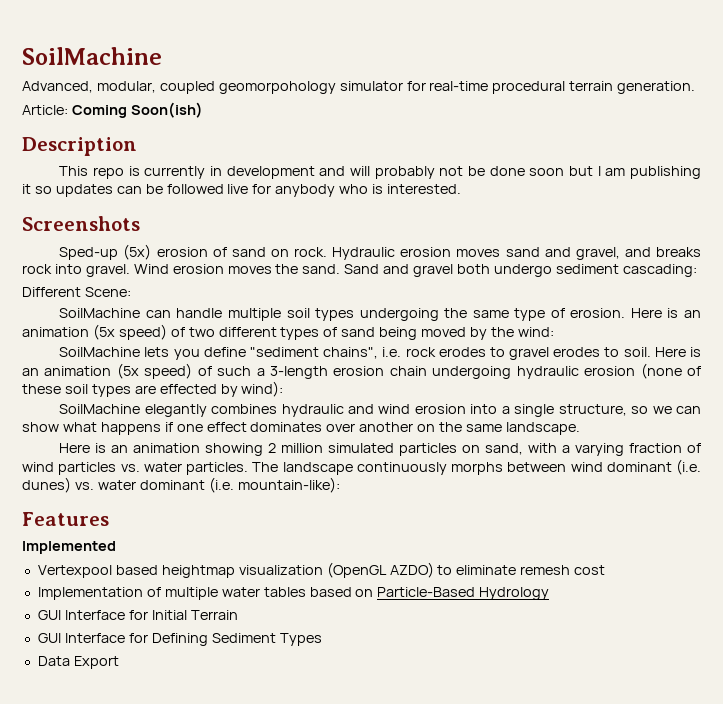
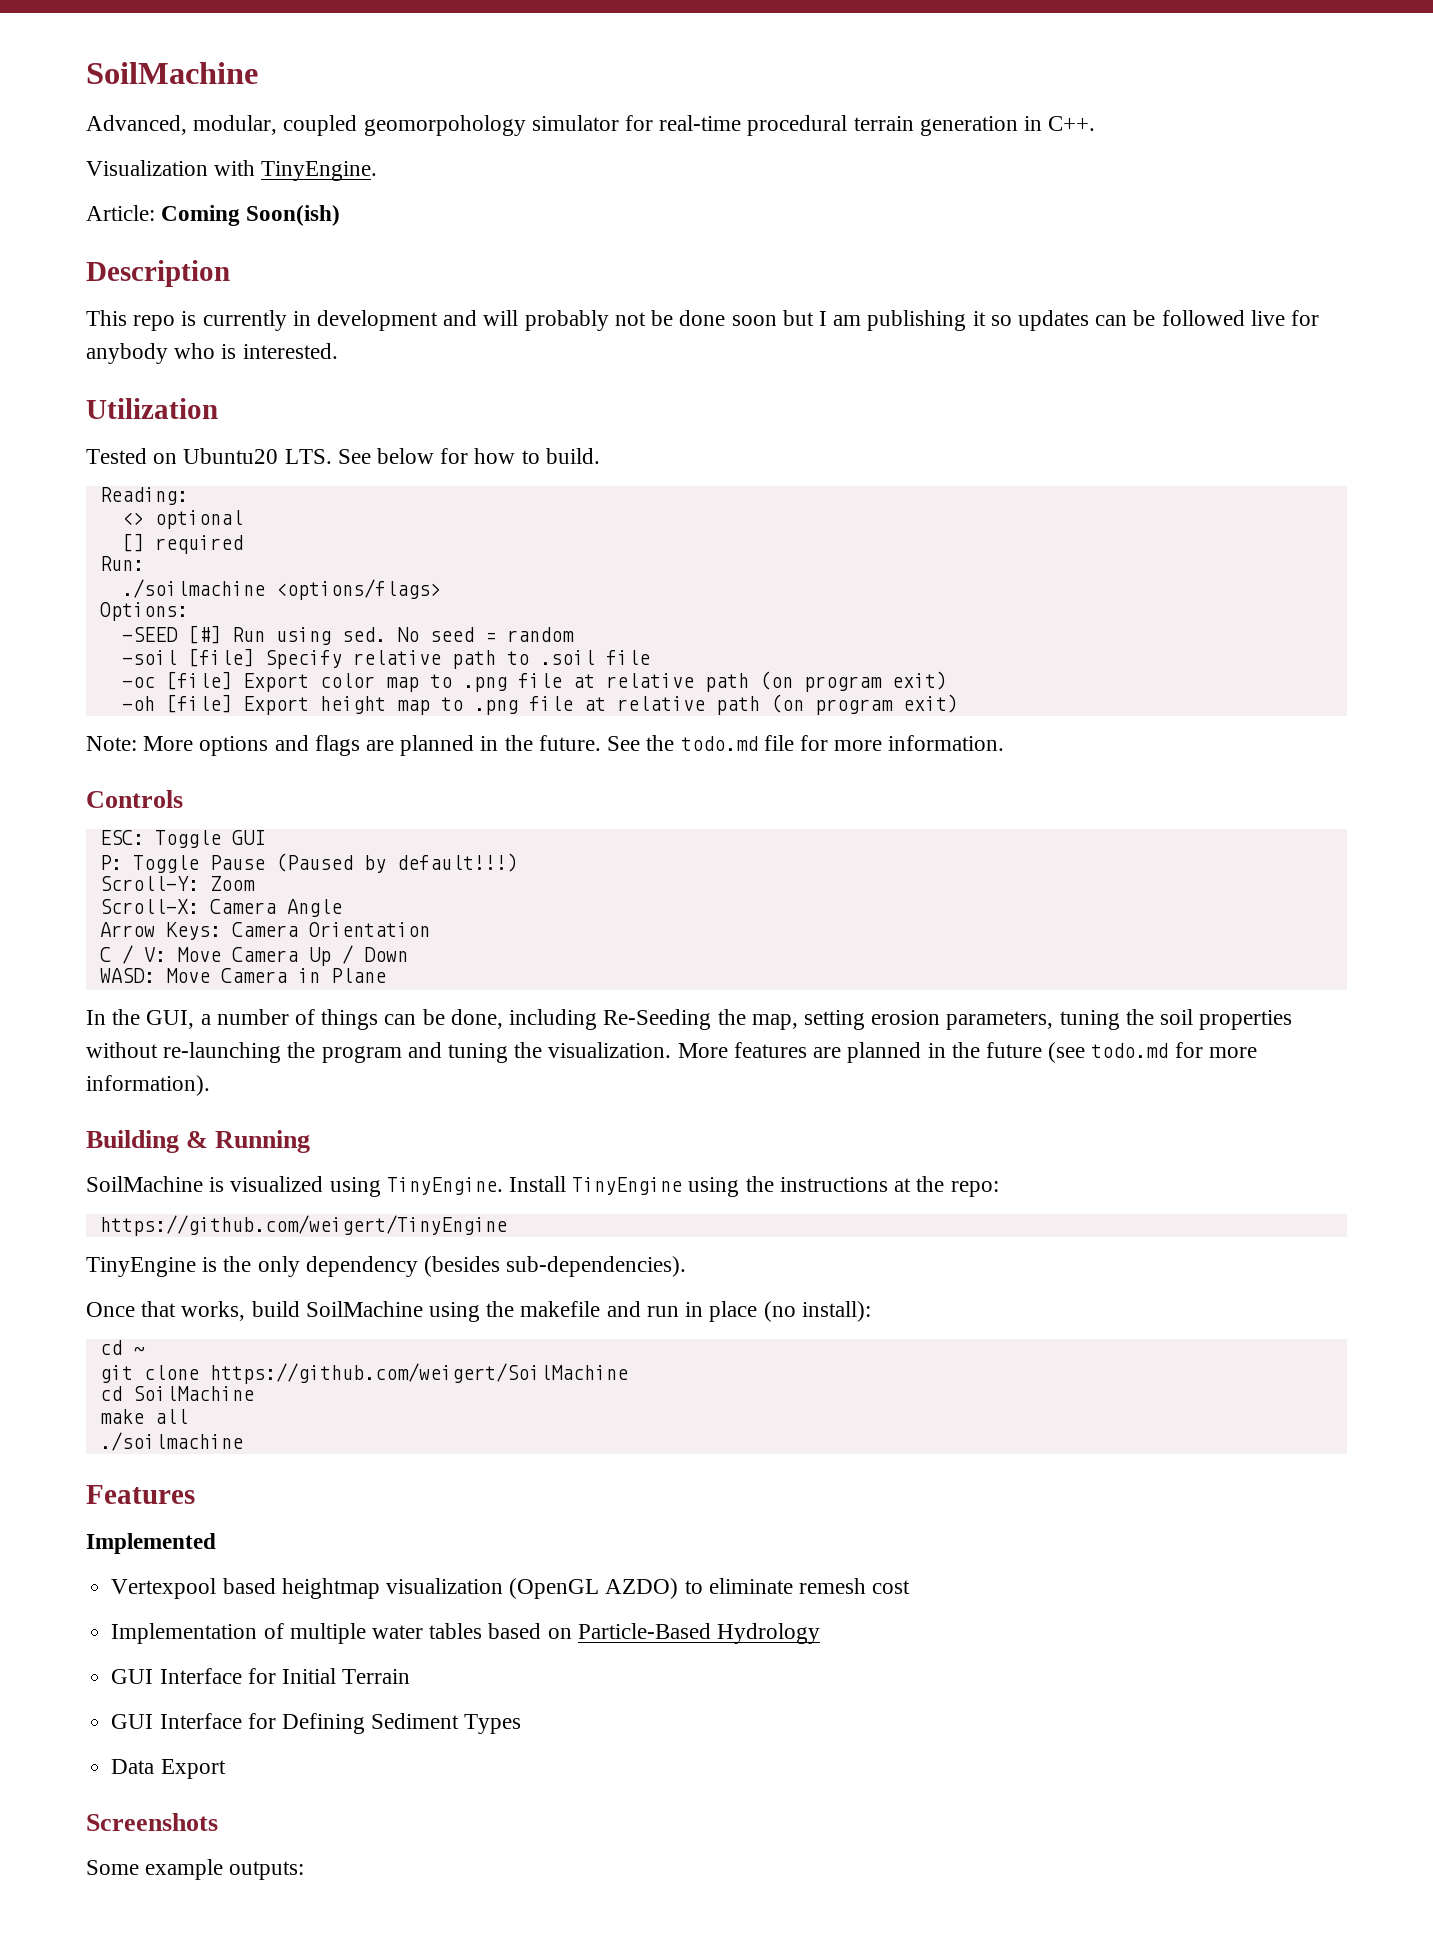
- Advanced, modular, coupled geomorpohology simulator for real-time procedural terrain generation.
+ Advanced, modular, coupled geomorpohology simulator for real-time procedural terrain generation in C++.
+ Visualization with TinyEngine.
- Screenshots
- Sped-up (5x) erosion of sand on rock. Hydraulic erosion moves sand and gravel, and breaks rock into gravel. Wind erosion moves the sand. Sand and gravel both undergo sediment cascading:
- Different Scene:
- SoilMachine can handle multiple soil types undergoing the same type of erosion. Here is an animation (5x speed) of two different types of sand being moved by the wind:
- SoilMachine lets you define "sediment chains", i.e. rock erodes to gravel erodes to soil. Here is an animation (5x speed) of such a 3-length erosion chain undergoing hydraulic erosion (none of these soil types are effected by wind):
- SoilMachine elegantly combines hydraulic and wind erosion into a single structure, so we can show what happens if one effect dominates over another on the same landscape.
- Here is an animation showing 2 million simulated particles on sand, with a varying fraction of wind particles vs. water particles. The landscape continuously morphs between wind dominant (i.e. dunes) vs. water dominant (i.e. mountain-like):
+ Utilization
+ Tested on Ubuntu20 LTS. See below for how to build.
+ Reading:
+ <> optional
+ [] required
+ Run:
+ ./soilmachine <options/flags>
+ Options:
+ -SEED [#] Run using sed. No seed = random
+ -soil [file] Specify relative path to .soil file
+ -oc [file] Export color map to .png file at relative path (on program exit)
+ -oh [file] Export height map to .png file at relative path (on program exit)
+ Note: More options and flags are planned in the future. See the todo.md file for more information.
+ Controls
+ ESC: Toggle GUI
+ P: Toggle Pause (Paused by default!!!)
+ Scroll-Y: Zoom
+ Scroll-X: Camera Angle
+ Arrow Keys: Camera Orientation
+ C / V: Move Camera Up / Down
+ WASD: Move Camera in Plane
+ In the GUI, a number of things can be done, including Re-Seeding the map, setting erosion parameters, tuning the soil properties without re-launching the program and tuning the visualization. More features are planned in the future (see todo.md for more information).
+ Building & Running
+ SoilMachine is visualized using TinyEngine. Install TinyEngine using the instructions at the repo:
+ https://github.com/weigert/TinyEngine
+ TinyEngine is the only dependency (besides sub-dependencies).
+ Once that works, build SoilMachine using the makefile and run in place (no install):
+ cd ~
+ git clone https://github.com/weigert/SoilMachine
+ cd SoilMachine
+ make all
+ ./soilmachine
+ Screenshots
+ Some example outputs:

